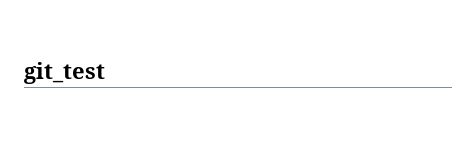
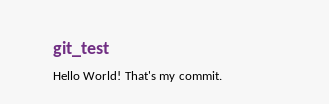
+ Hello World! That's my commit.

